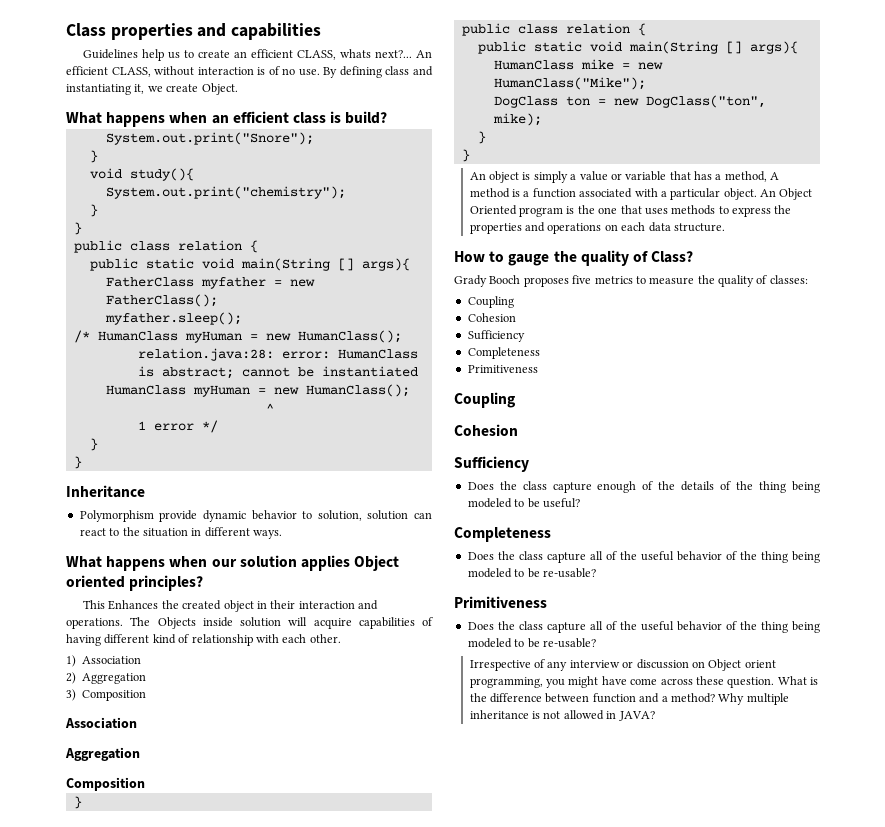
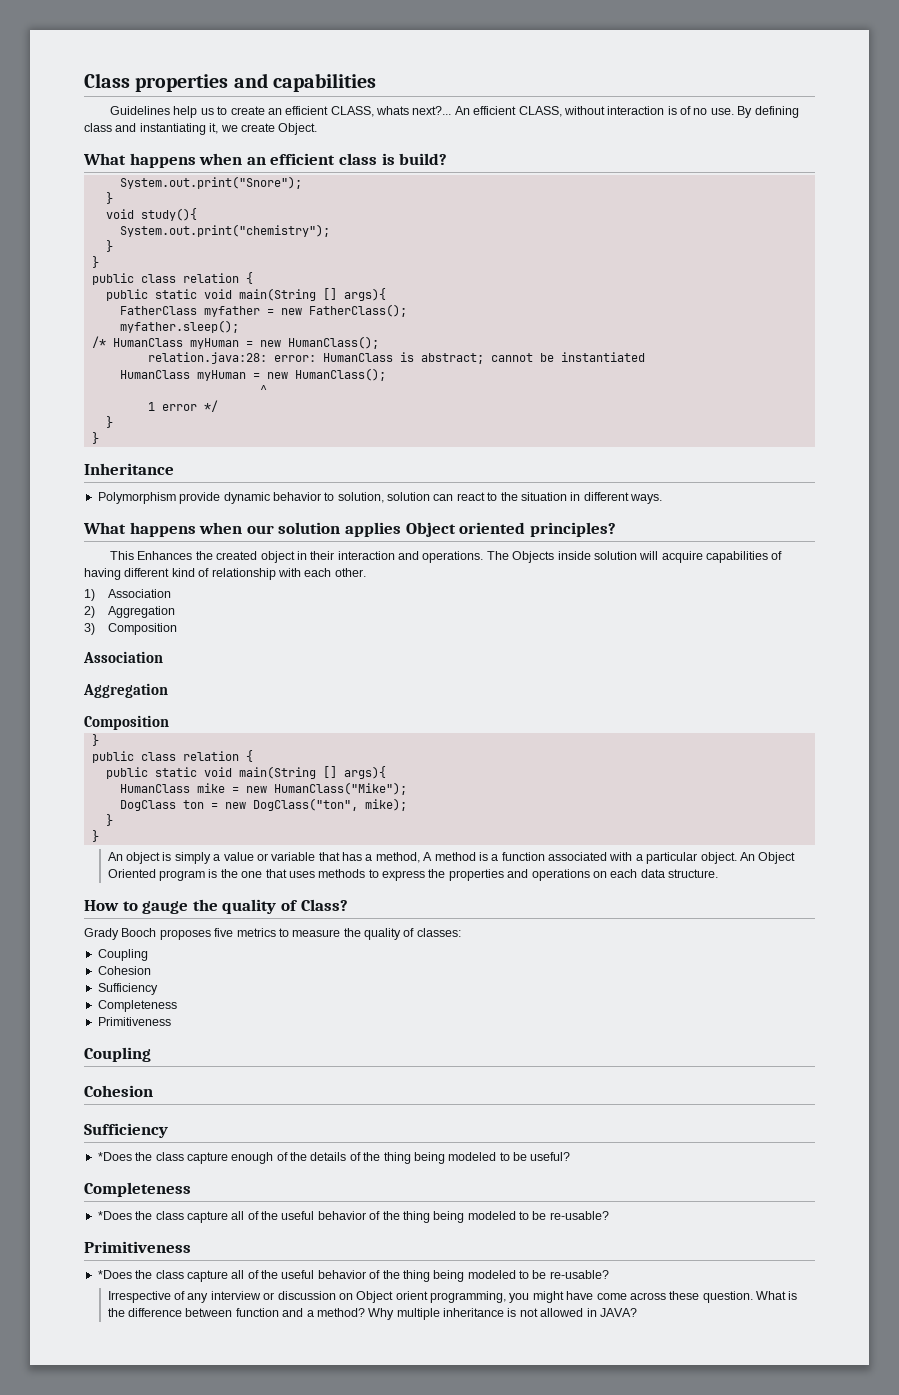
- Does the class capture enough of the details of the thing being modeled to be useful?
+ *Does the class capture enough of the details of the thing being modeled to be useful?
  Completeness
- Does the class capture all of the useful behavior of the thing being modeled to be re-usable?
+ *Does the class capture all of the useful behavior of the thing being modeled to be re-usable?
  Primitiveness
- Does the class capture all of the useful behavior of the thing being modeled to be re-usable?
+ *Does the class capture all of the useful behavior of the thing being modeled to be re-usable?

